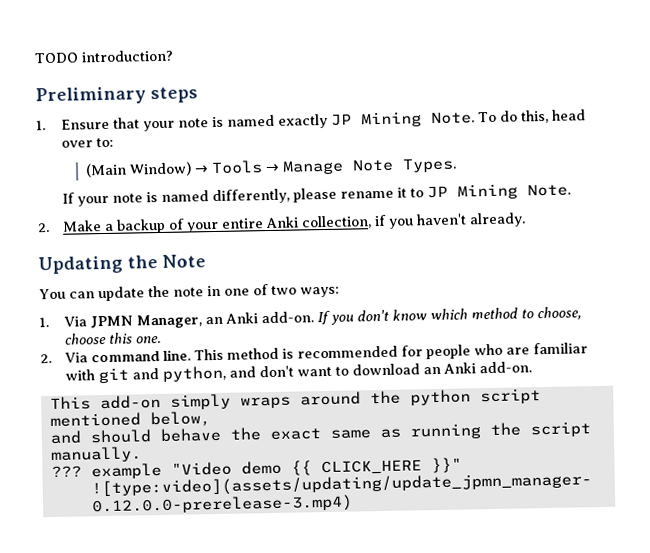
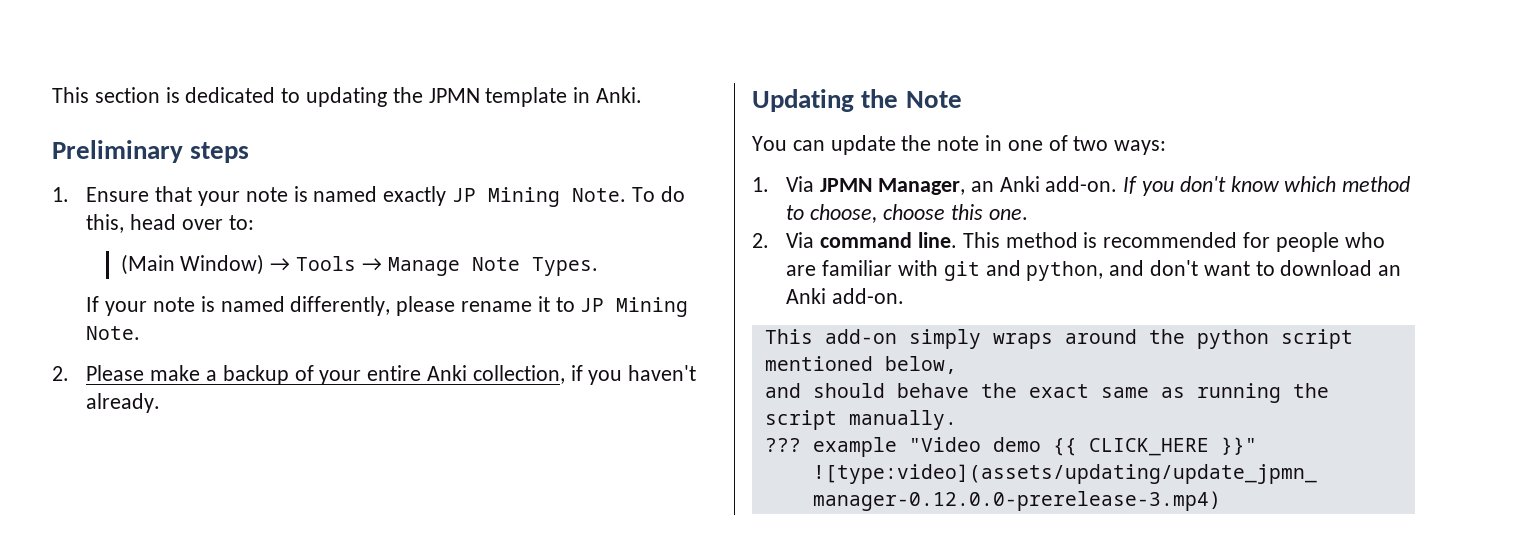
- TODO introduction?
+ This section is dedicated to updating the JPMN template in Anki.
- 2. Make a backup of your entire Anki collection, if you haven't already.
+ 2. Please make a backup of your entire Anki collection, if you haven't already.

